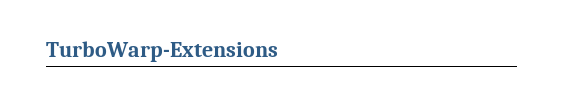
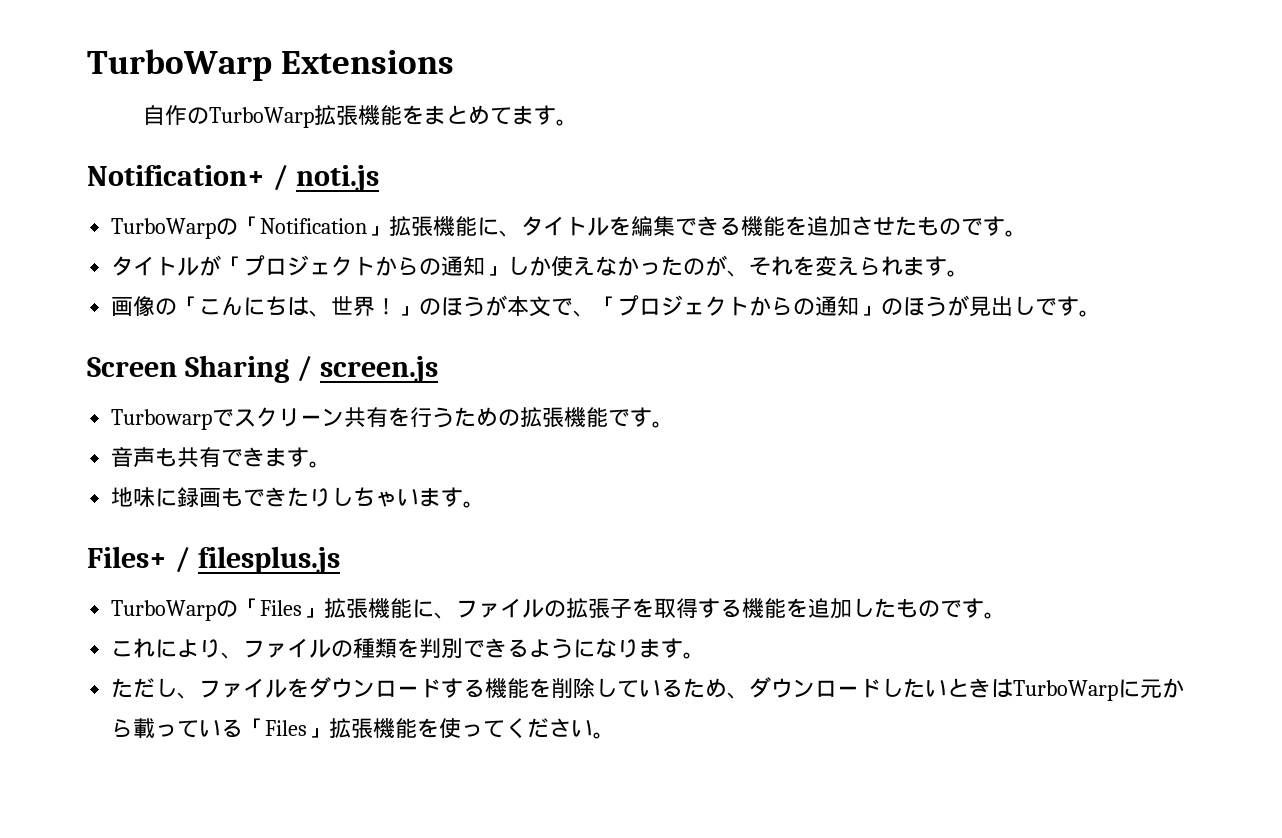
- TurboWarp-Extensions
+ TurboWarp Extensions
+ 自作のTurboWarp拡張機能をまとめてます。
+ Notification+ / noti.js
+ TurboWarpの「Notification」拡張機能に、タイトルを編集できる機能を追加させたものです。
+ タイトルが「プロジェクトからの通知」しか使えなかったのが、それを変えられます。
+ 画像の「こんにちは、世界！」のほうが本文で、「プロジェクトからの通知」のほうが見出しです。
+ Screen Sharing / screen.js
+ Turbowarpでスクリーン共有を行うための拡張機能です。
+ 音声も共有できます。
+ 地味に録画もできたりしちゃいます。
+ Files+ / filesplus.js
+ TurboWarpの「Files」拡張機能に、ファイルの拡張子を取得する機能を追加したものです。
+ これにより、ファイルの種類を判別できるようになります。
+ ただし、ファイルをダウンロードする機能を削除しているため、ダウンロードしたいときはTurboWarpに元から載っている「Files」拡張機能を使ってください。

